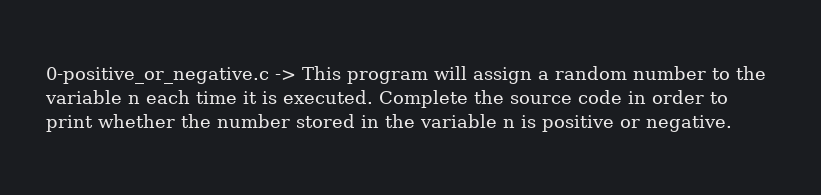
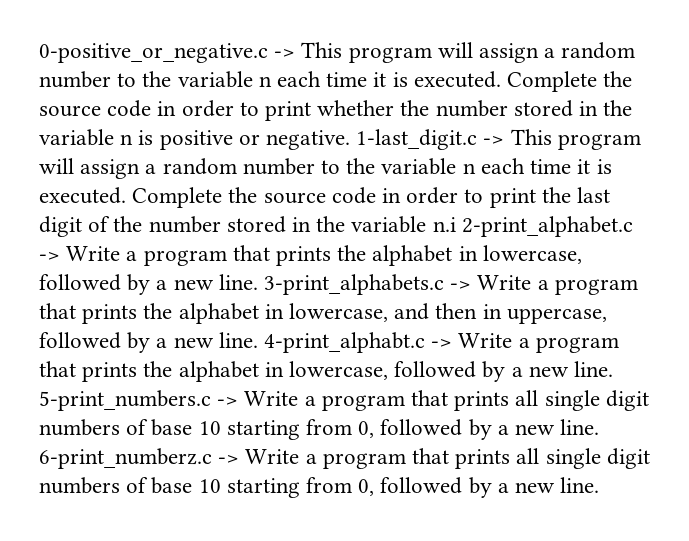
+ 1-last_digit.c -> This program will assign a random number to the variable n each time it is executed. Complete the source code in order to print the last digit of the number stored in the variable n.i 2-print_alphabet.c -> Write a program that prints the alphabet in lowercase, followed by a new line. 3-print_alphabets.c -> Write a program that prints the alphabet in lowercase, and then in uppercase, followed by a new line. 4-print_alphabt.c -> Write a program that prints the alphabet in lowercase, followed by a new line. 5-print_numbers.c -> Write a program that prints all single digit numbers of base 10 starting from 0, followed by a new line. 6-print_numberz.c -> Write a program that prints all single digit numbers of base 10 starting from 0, followed by a new line.

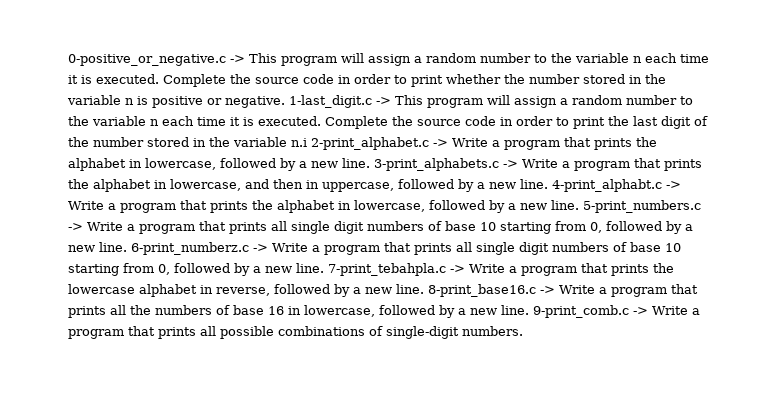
+ 7-print_tebahpla.c -> Write a program that prints the lowercase alphabet in reverse, followed by a new line. 8-print_base16.c -> Write a program that prints all the numbers of base 16 in lowercase, followed by a new line. 9-print_comb.c -> Write a program that prints all possible combinations of single-digit numbers.

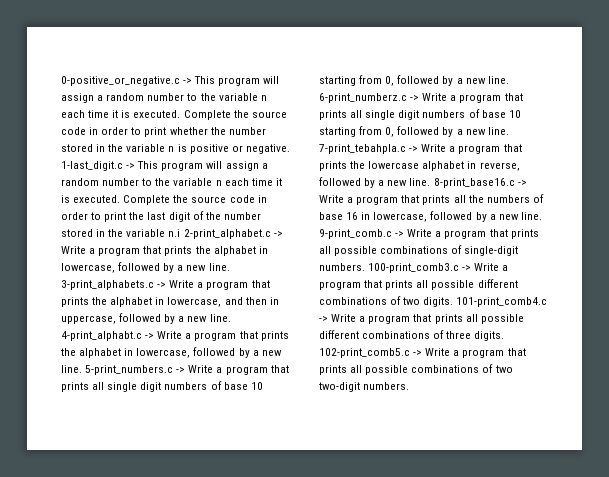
+ 100-print_comb3.c -> Write a program that prints all possible different combinations of two digits. 101-print_comb4.c -> Write a program that prints all possible different combinations of three digits. 102-print_comb5.c -> Write a program that prints all possible combinations of two two-digit numbers.

